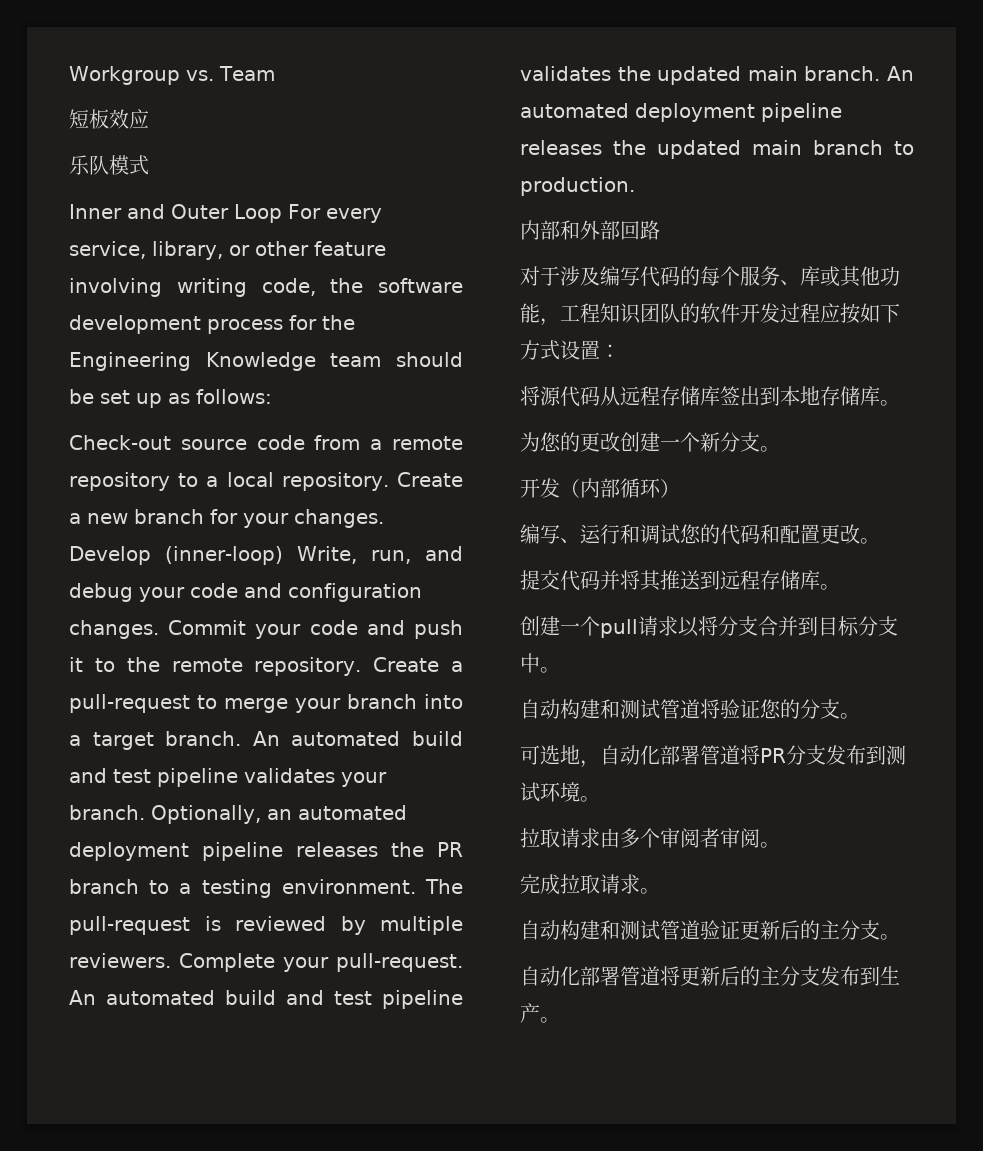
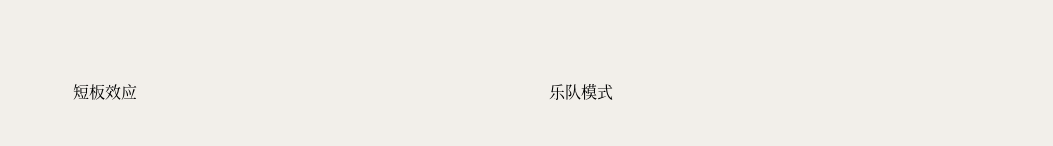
- Workgroup vs. Team
- Inner and Outer Loop For every service, library, or other feature involving writing code, the software development process for the Engineering Knowledge team should be set up as follows:
- Check-out source code from a remote repository to a local repository. Create a new branch for your changes. Develop (inner-loop) Write, run, and debug your code and configuration changes. Commit your code and push it to the remote repository. Create a pull-request to merge your branch into a target branch. An automated build and test pipeline validates your branch. Optionally, an automated deployment pipeline releases the PR branch to a testing environment. The pull-request is reviewed by multiple reviewers. Complete your pull-request. An automated build and test pipeline validates the updated main branch. An automated deployment pipeline releases the updated main branch to production.
- 内部和外部回路
- 对于涉及编写代码的每个服务、库或其他功能，工程知识团队的软件开发过程应按如下方式设置：
- 将源代码从远程存储库签出到本地存储库。
- 为您的更改创建一个新分支。
- 开发（内部循环）
- 编写、运行和调试您的代码和配置更改。
- 提交代码并将其推送到远程存储库。
- 创建一个pull请求以将分支合并到目标分支中。
- 自动构建和测试管道将验证您的分支。
- 可选地，自动化部署管道将PR分支发布到测试环境。
- 拉取请求由多个审阅者审阅。
- 完成拉取请求。
- 自动构建和测试管道验证更新后的主分支。
- 自动化部署管道将更新后的主分支发布到生产。

